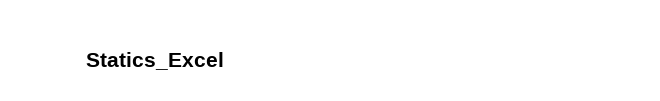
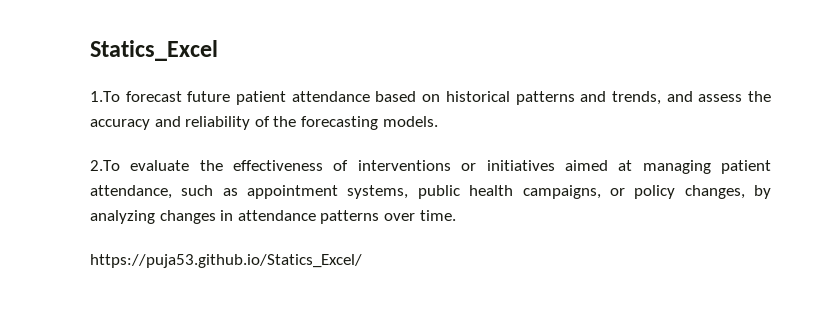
+ 1.To forecast future patient attendance based on historical patterns and trends, and assess the accuracy and reliability of the forecasting models.
+ 2.To evaluate the effectiveness of interventions or initiatives aimed at managing patient attendance, such as appointment systems, public health campaigns, or policy changes, by analyzing changes in attendance patterns over time.
+ https://puja53.github.io/Statics_Excel/

